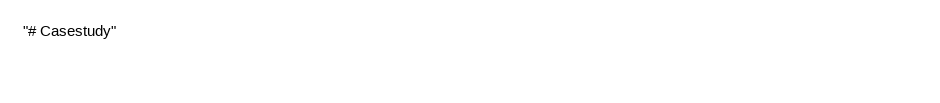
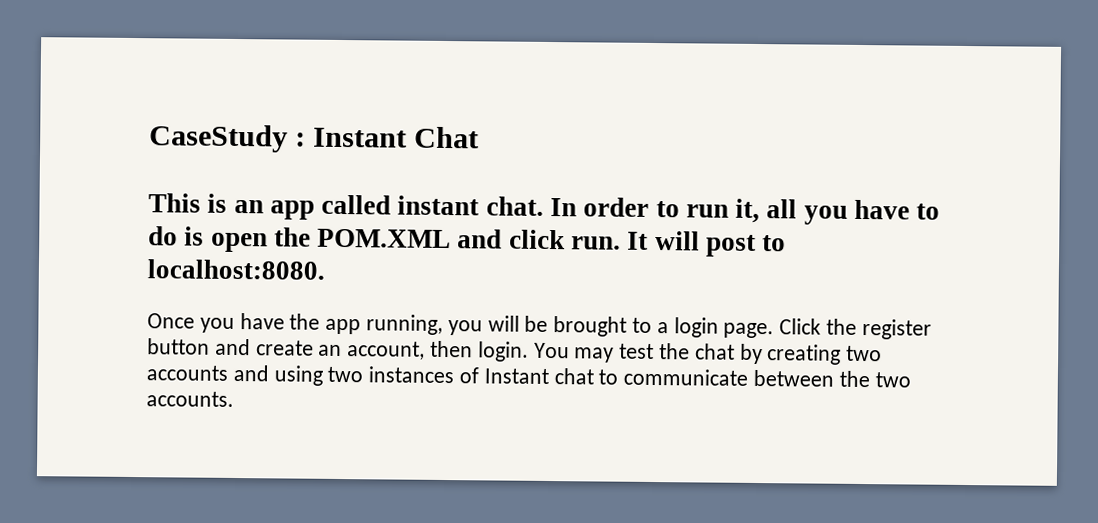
- "# Casestudy"
+ CaseStudy : Instant Chat
+ This is an app called instant chat. In order to run it, all you have to do is open the POM.XML and click run. It will post to localhost:8080.
+ Once you have the app running, you will be brought to a login page. Click the register button and create an account, then login. You may test the chat by creating two accounts and using two instances of Instant chat to communicate between the two accounts.

